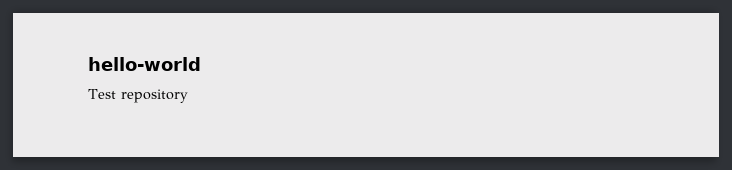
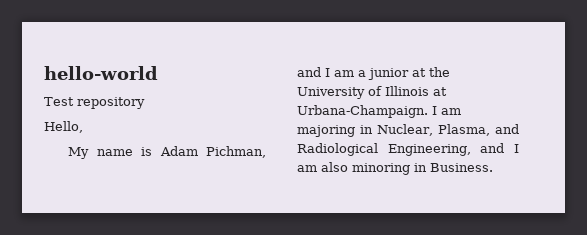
+ Hello,
+ My name is Adam Pichman, and I am a junior at the University of Illinois at Urbana-Champaign. I am majoring in Nuclear, Plasma, and Radiological Engineering, and I am also minoring in Business.

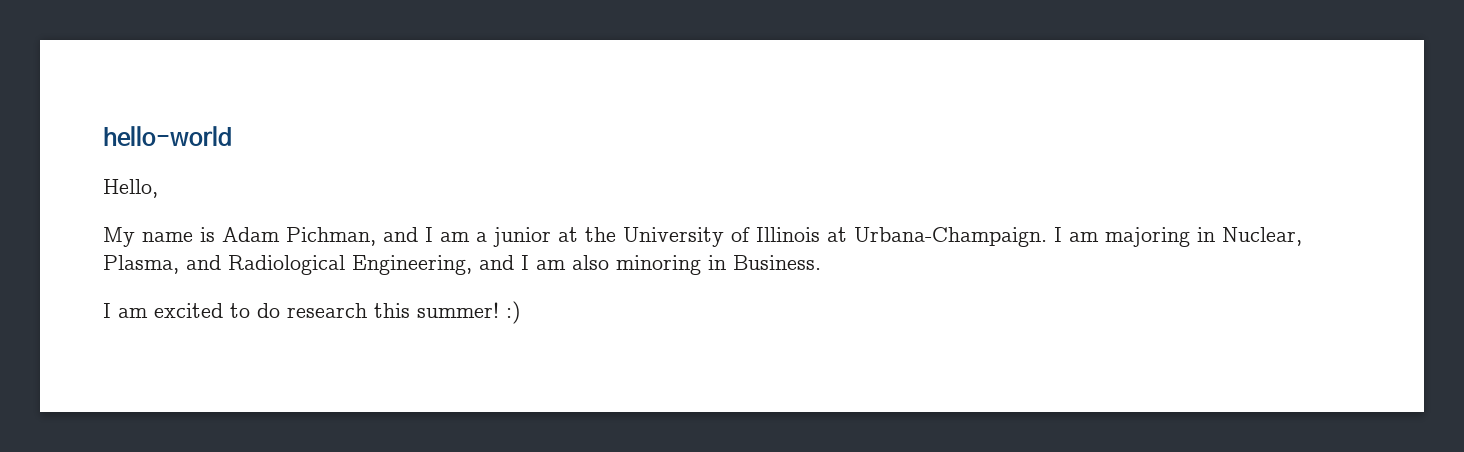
- Test repository
+ I am excited to do research this summer! :)

